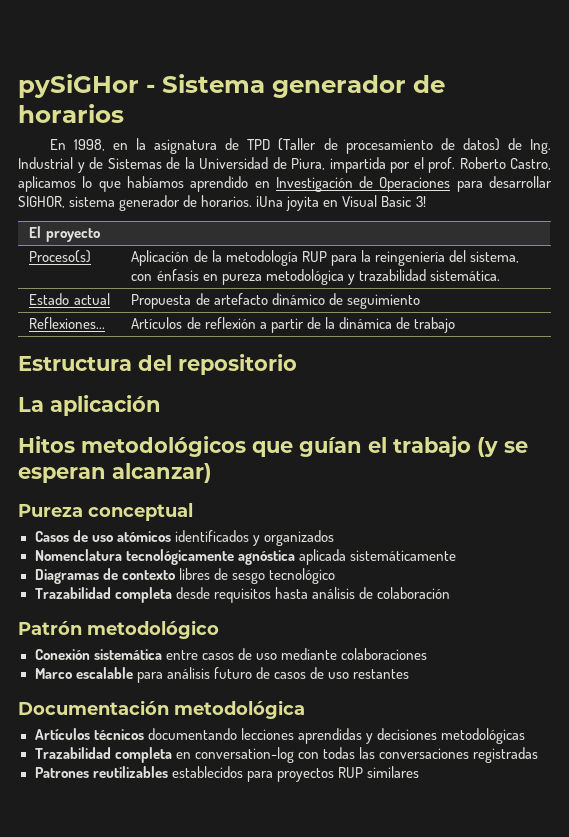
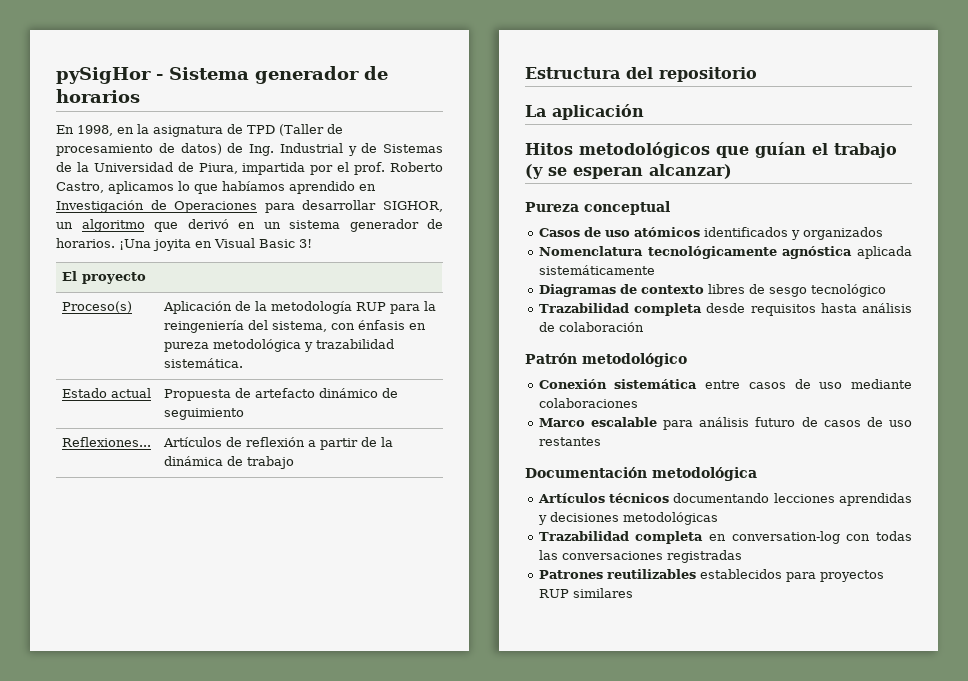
- pySiGHor - Sistema generador de horarios
+ pySigHor - Sistema generador de horarios
- En 1998, en la asignatura de TPD (Taller de procesamiento de datos) de Ing. Industrial y de Sistemas de la Universidad de Piura, impartida por el prof. Roberto Castro, aplicamos lo que habíamos aprendido en Investigación de Operaciones para desarrollar SIGHOR, sistema generador de horarios.
+ En 1998, en la asignatura de TPD (Taller de procesamiento de datos) de Ing. Industrial y de Sistemas de la Universidad de Piura, impartida por el prof. Roberto Castro, aplicamos lo que habíamos aprendido en Investigación de Operaciones para desarrollar SIGHOR, un algoritmo que derivó en un sistema generador de horarios.

